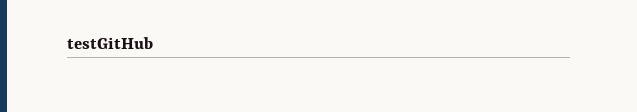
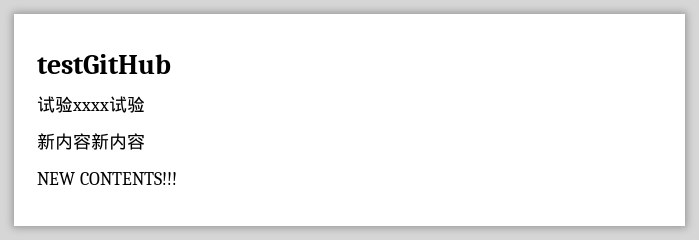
+ 试验xxxx试验
+ 新内容新内容
+ NEW CONTENTS!!!

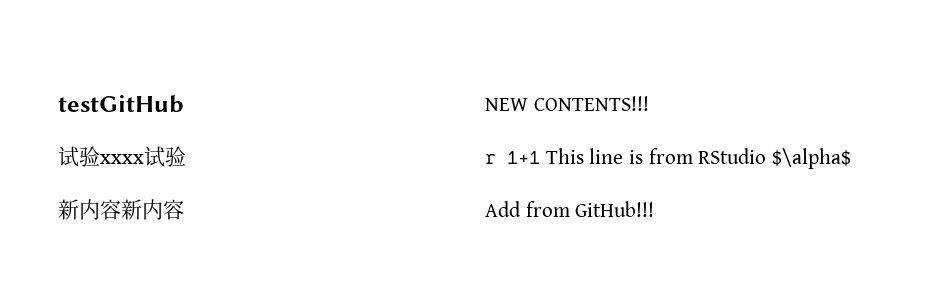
+ r 1+1 This line is from RStudio $\alpha$
+ Add from GitHub!!!

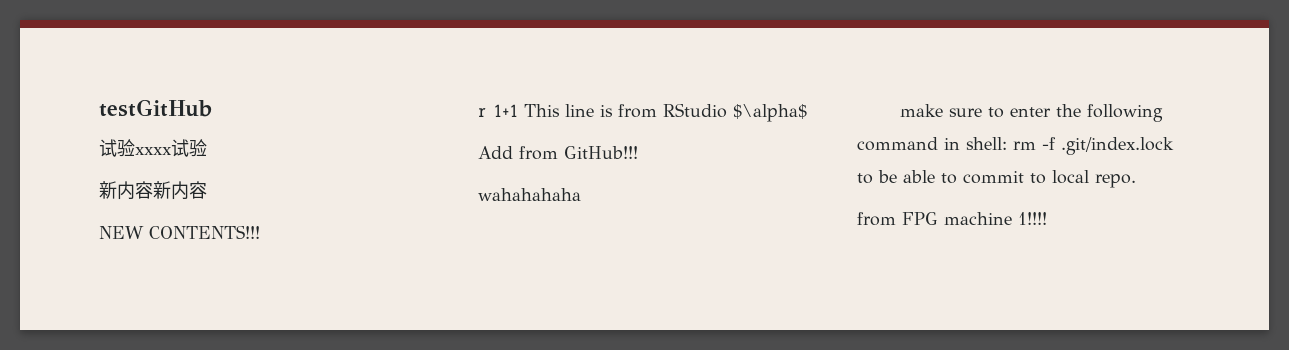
+ wahahahaha
+ make sure to enter the following command in shell: rm -f .git/index.lock to be able to commit to local repo.
+ from FPG machine 1!!!!

